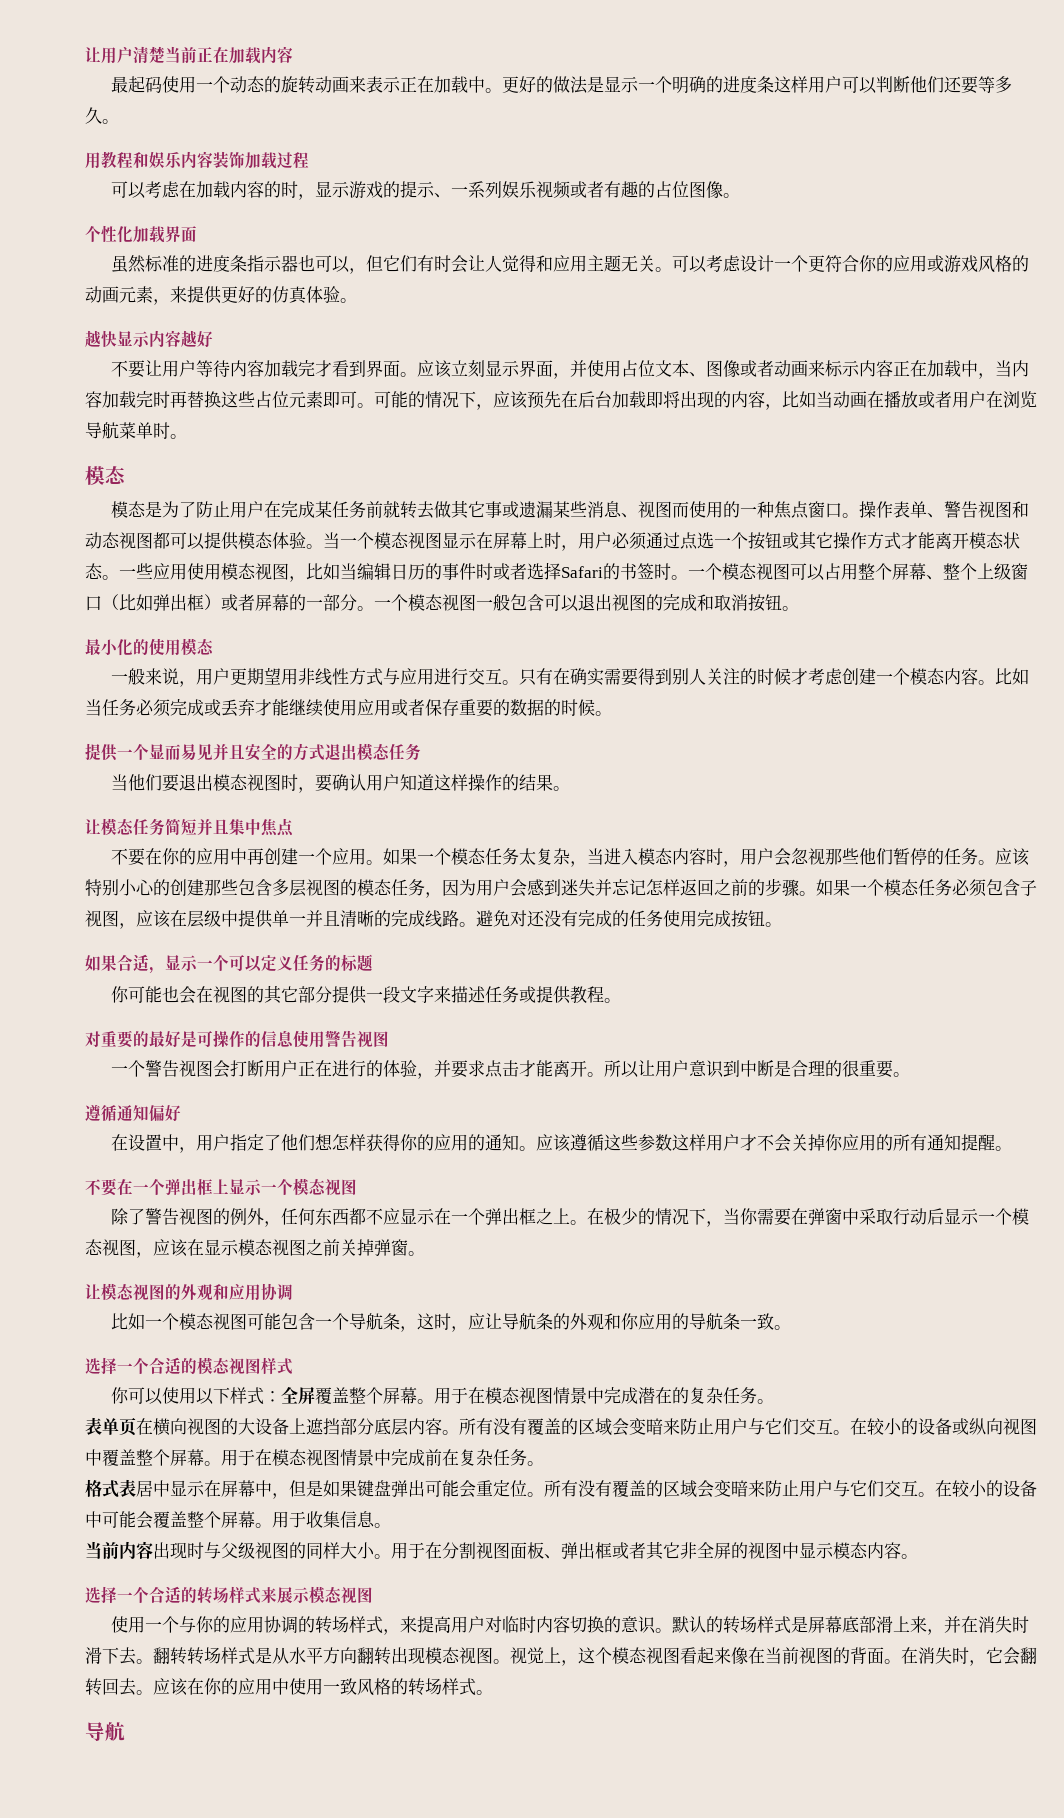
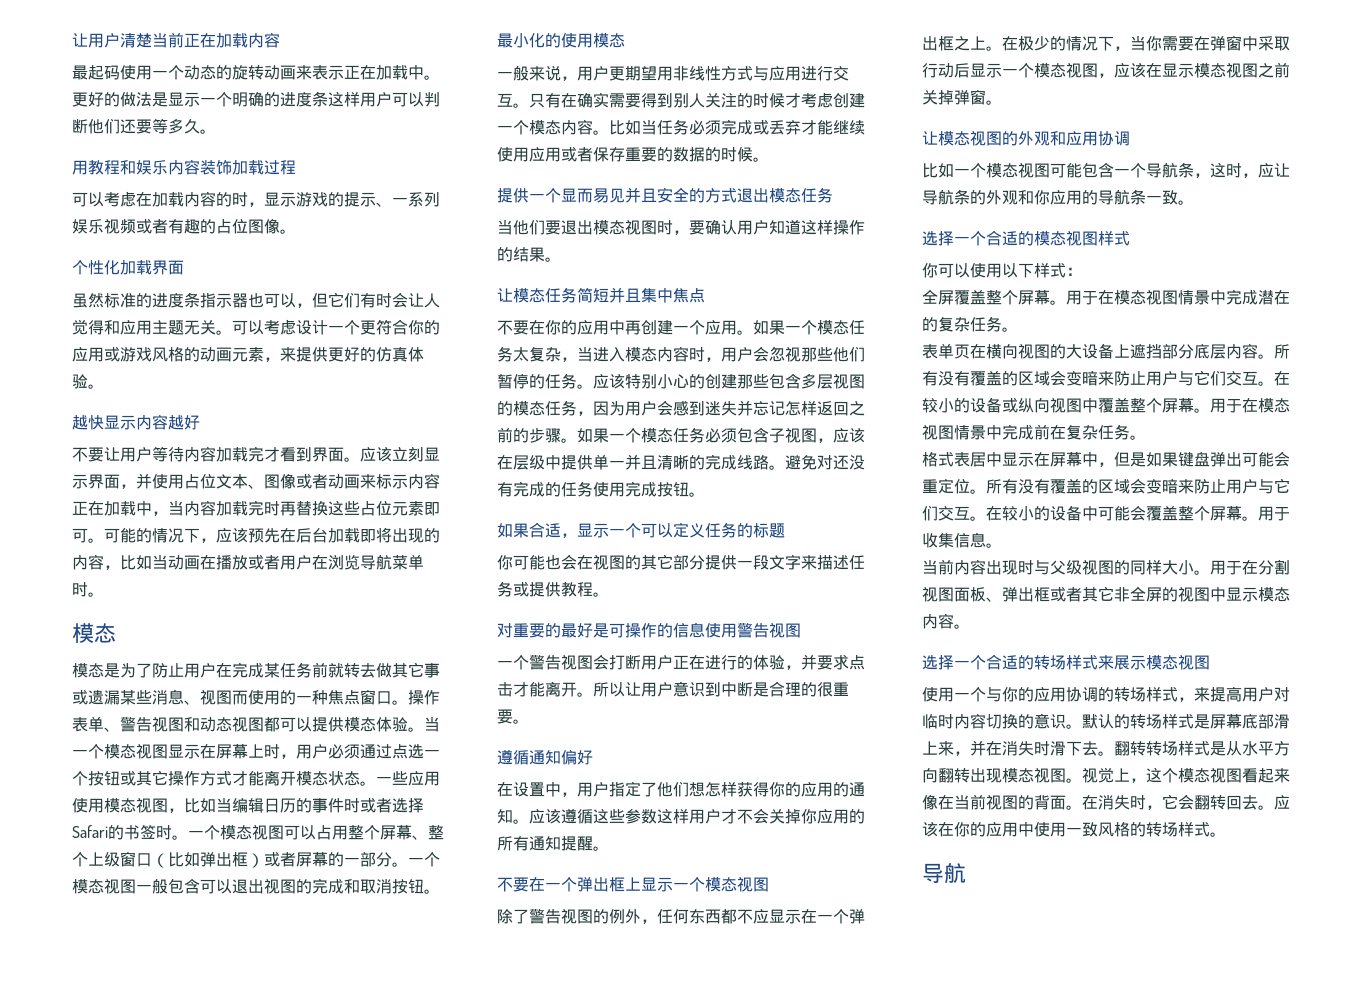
- 你可以使用以下样式：全屏覆盖整个屏幕。
+ 你可以使用以下样式：
+ 全屏覆盖整个屏幕。

